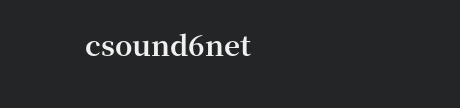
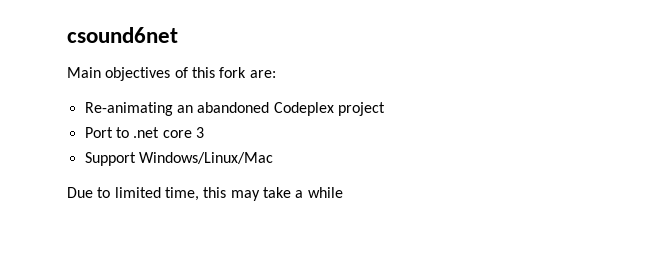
+ Main objectives of this fork are:
+ Re-animating an abandoned Codeplex project
+ Port to .net core 3
+ Support Windows/Linux/Mac
+ Due to limited time, this may take a while

